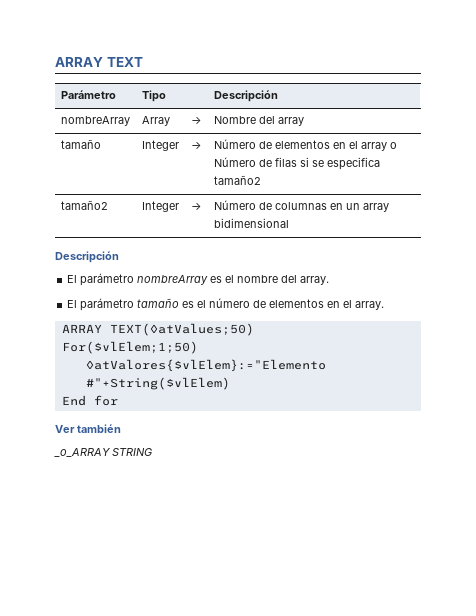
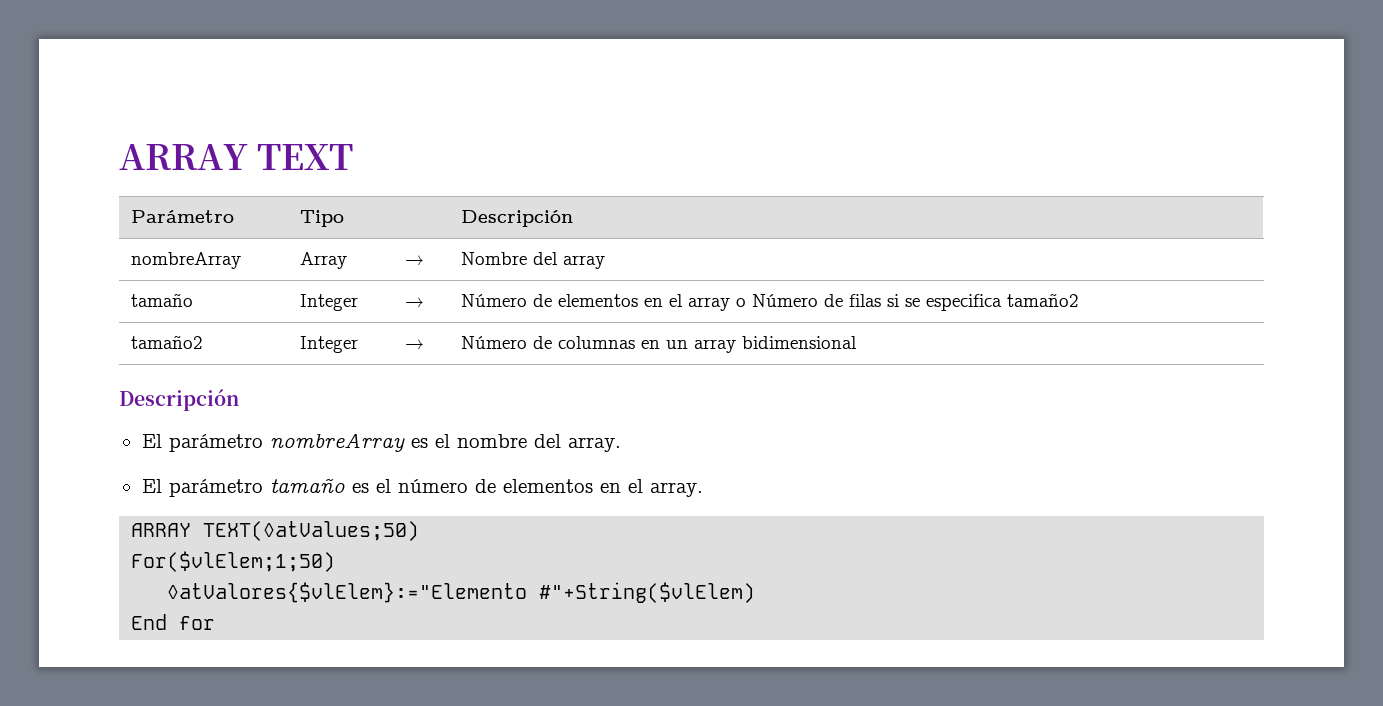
- Ver también
- _o_ARRAY STRING

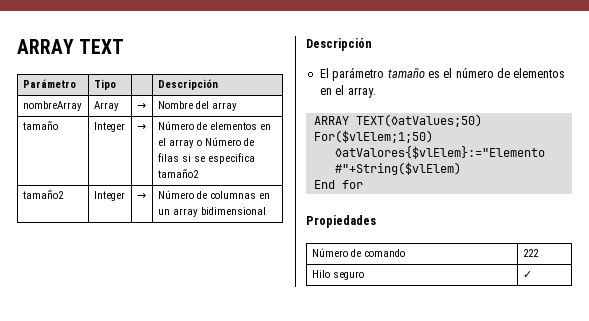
- El parámetro nombreArray es el nombre del array.
+ Propiedades
+ Número de comando | 222
+ Hilo seguro | ✓

